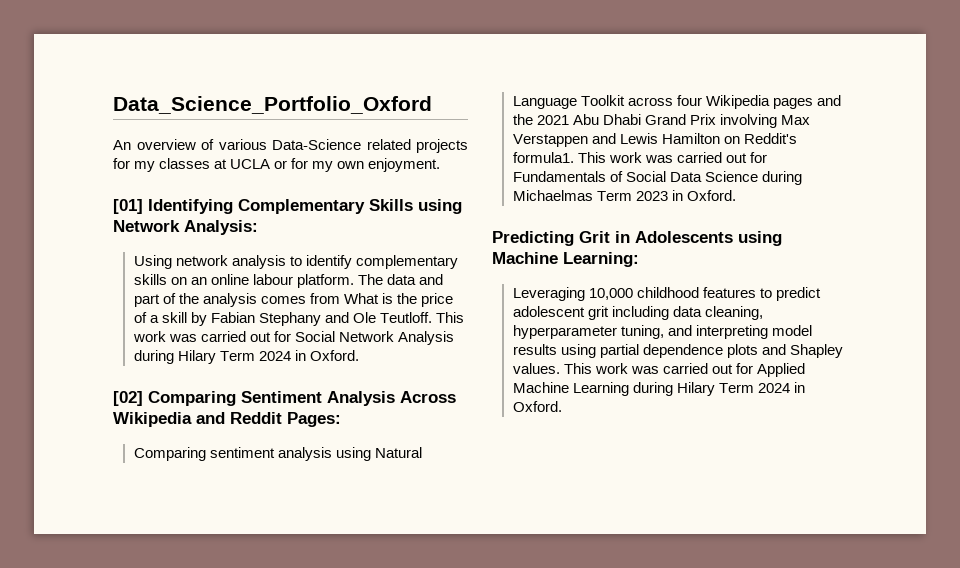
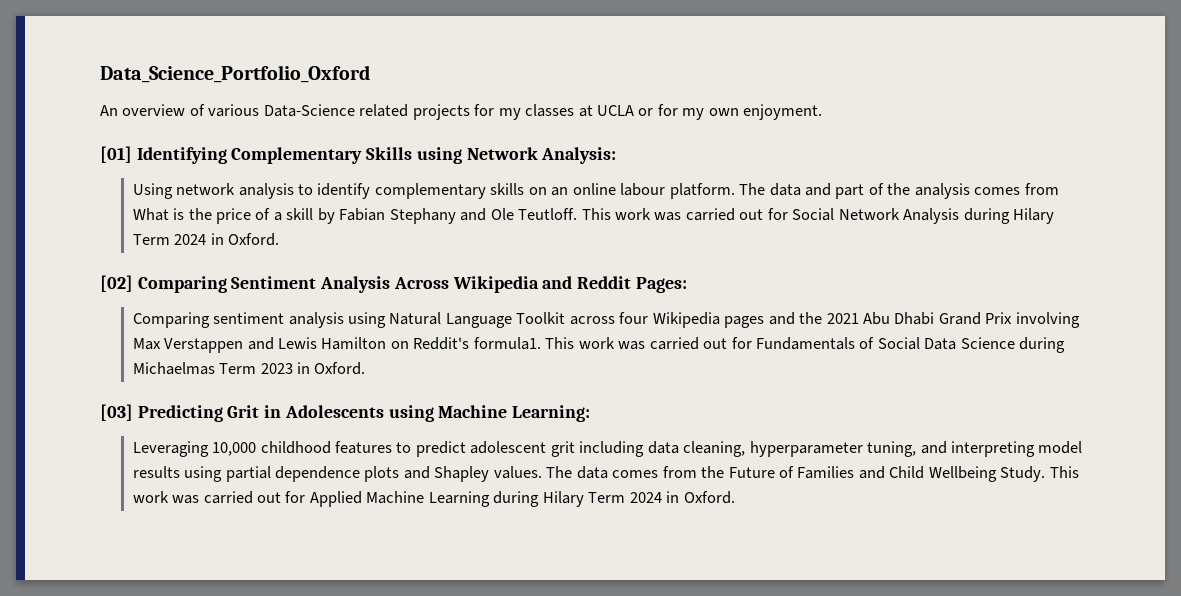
- Predicting Grit in Adolescents using Machine Learning:
+ [03] Predicting Grit in Adolescents using Machine Learning:
+ The data comes from the Future of Families and Child Wellbeing Study.

